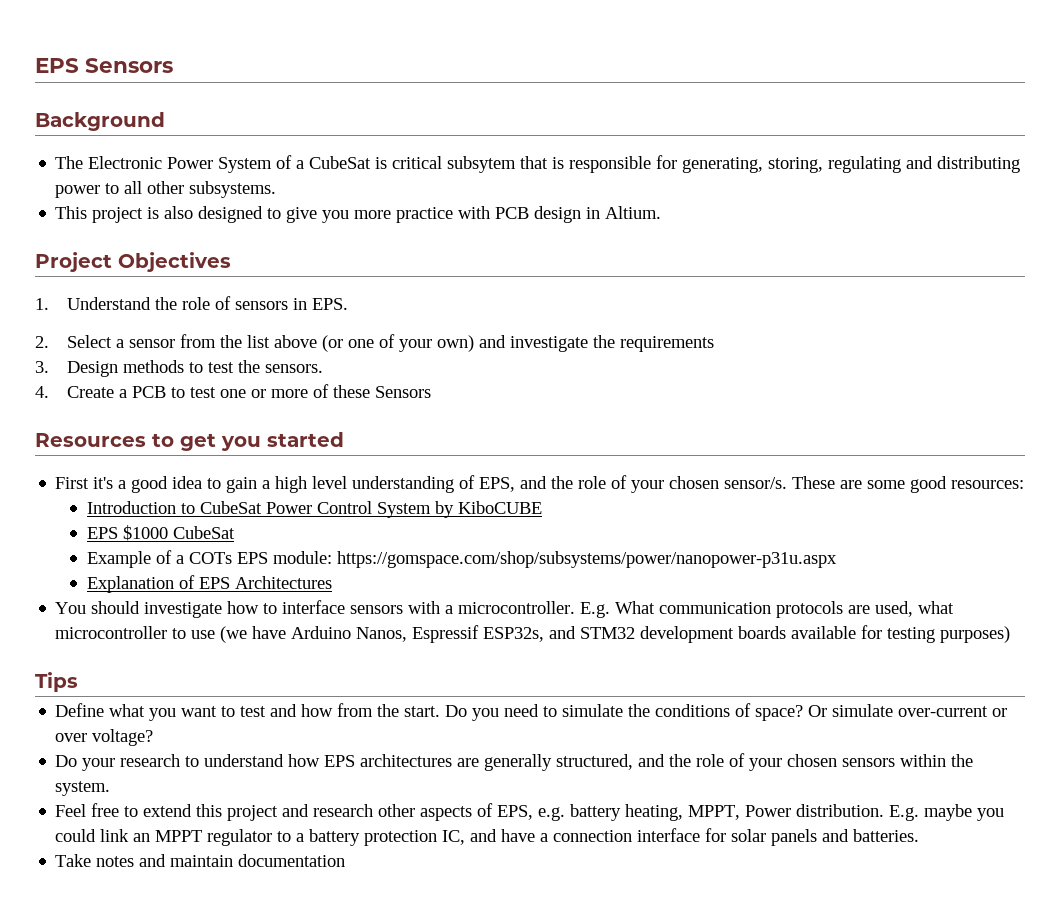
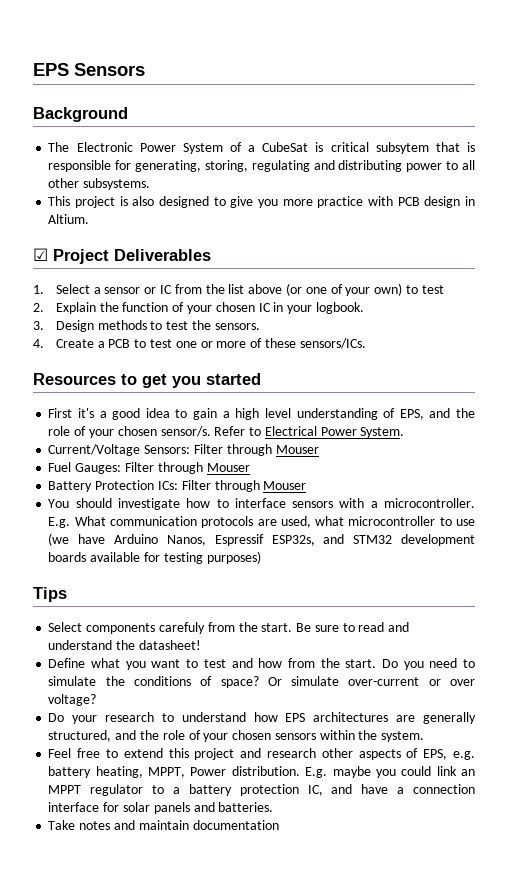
- Project Objectives
- 1. Understand the role of sensors in EPS.
- 2. Select a sensor from the list above (or one of your own) and investigate the requirements
+ ☑ Project Deliverables
+ 1. Select a sensor or IC from the list above (or one of your own) to test
+ 2. Explain the function of your chosen IC in your logbook.
- 4. Create a PCB to test one or more of these Sensors
+ 4. Create a PCB to test one or more of these sensors/ICs.
- These are some good resources:
- Introduction to CubeSat Power Control System by KiboCUBE
- EPS $1000 CubeSat
- Example of a COTs EPS module: https://gomspace.com/shop/subsystems/power/nanopower-p31u.aspx
- Explanation of EPS Architectures
+ Refer to Electrical Power System.
+ Current/Voltage Sensors: Filter through Mouser
+ Fuel Gauges: Filter through Mouser
+ Battery Protection ICs: Filter through Mouser
+ Select components carefuly from the start. Be sure to read and understand the datasheet!

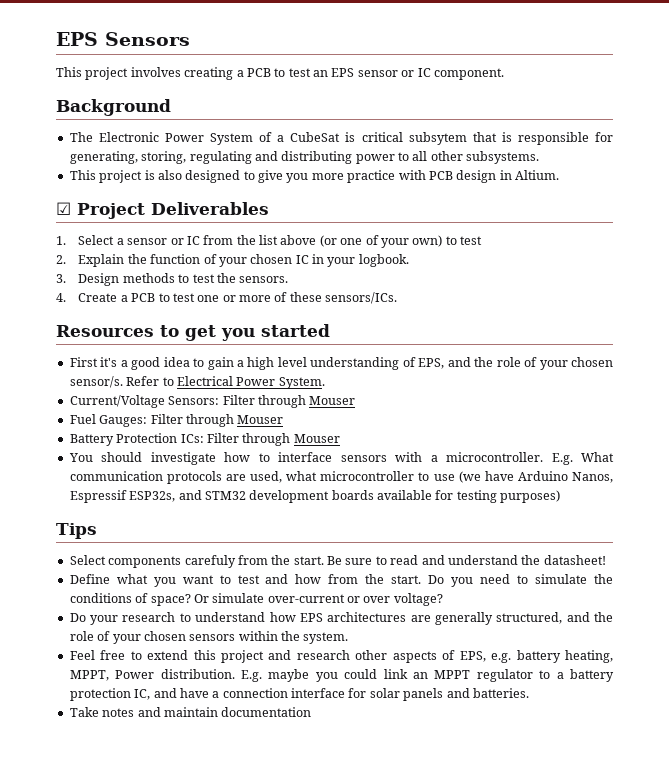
+ This project involves creating a PCB to test an EPS sensor or IC component.

